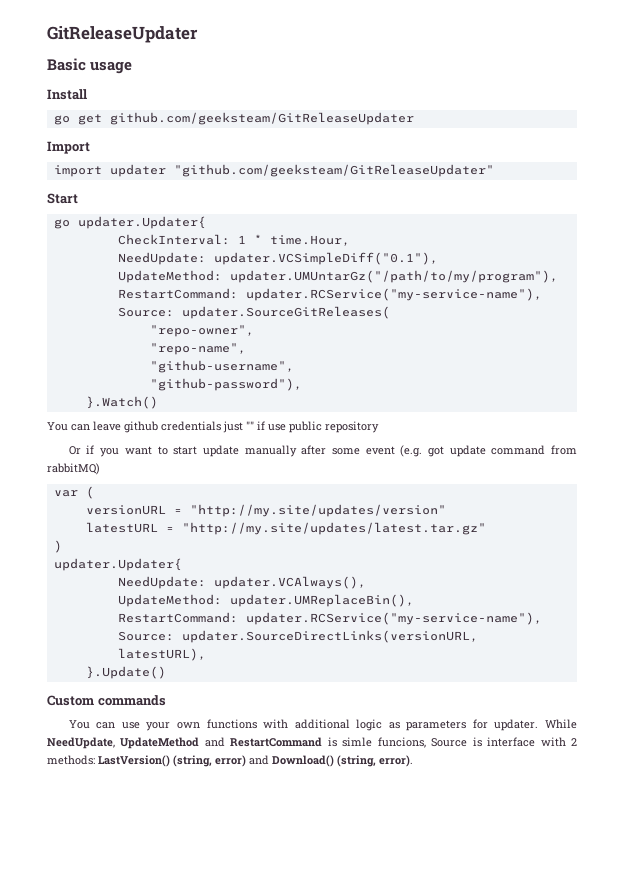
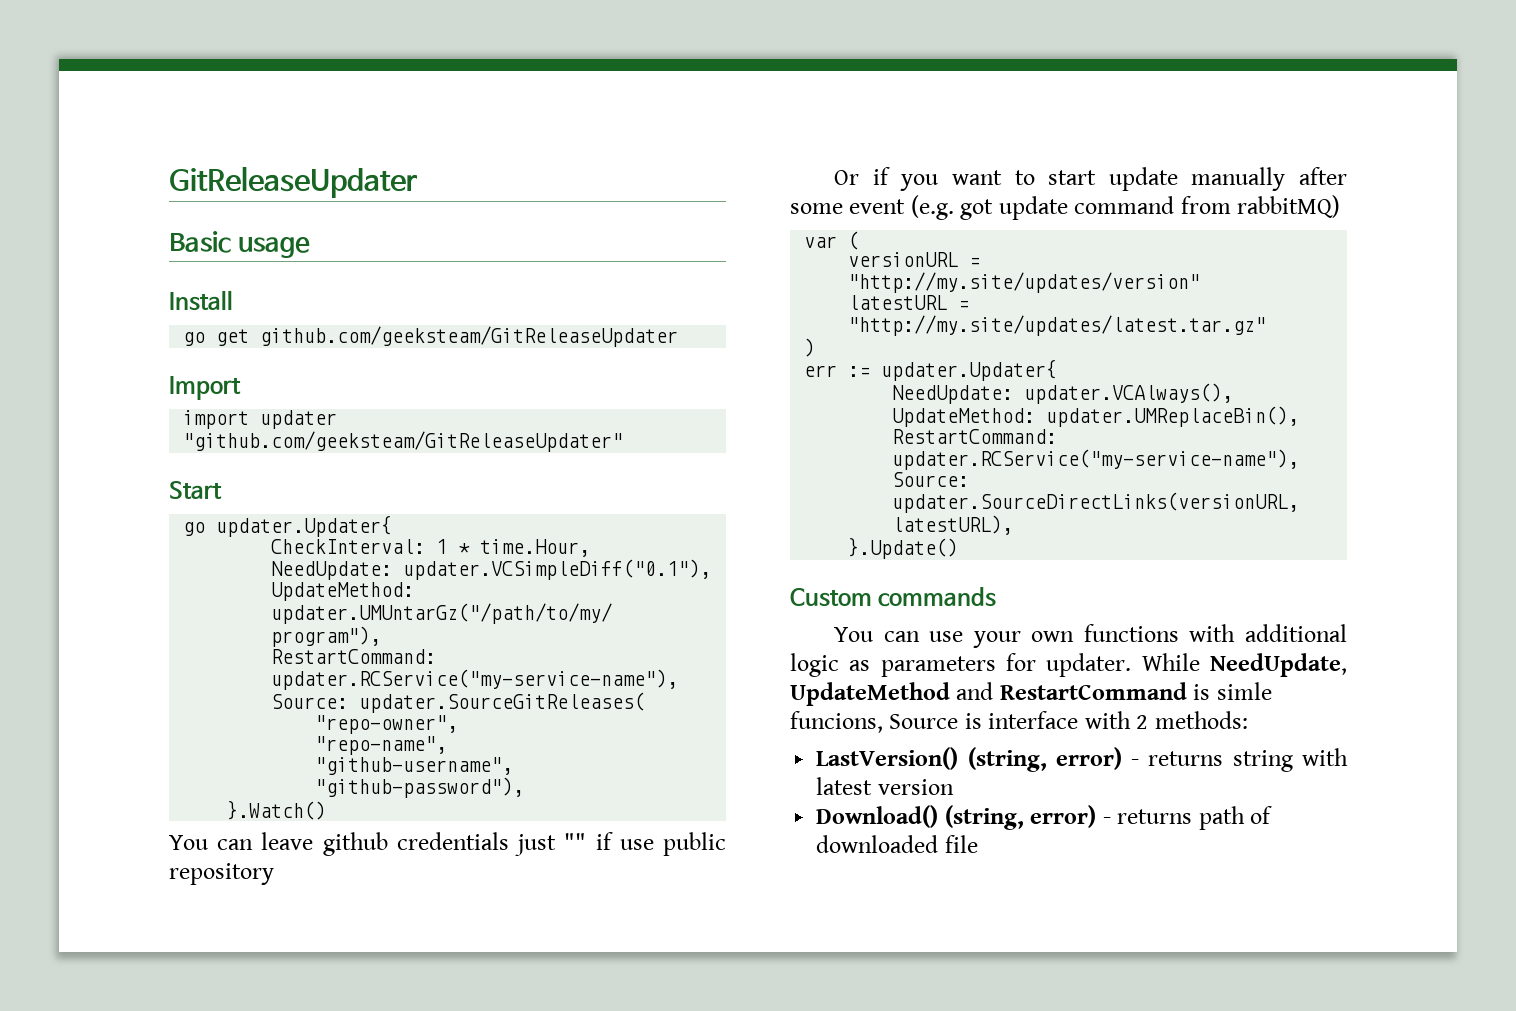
  )
- updater.Updater{
+ err := updater.Updater{
- While NeedUpdate, UpdateMethod and RestartCommand is simle funcions, Source is interface with 2 methods: LastVersion() (string, error) and Download() (string, error).
+ While NeedUpdate, UpdateMethod and RestartCommand is simle funcions, Source is interface with 2 methods:
+ LastVersion() (string, error) - returns string with latest version
+ Download() (string, error) - returns path of downloaded file

